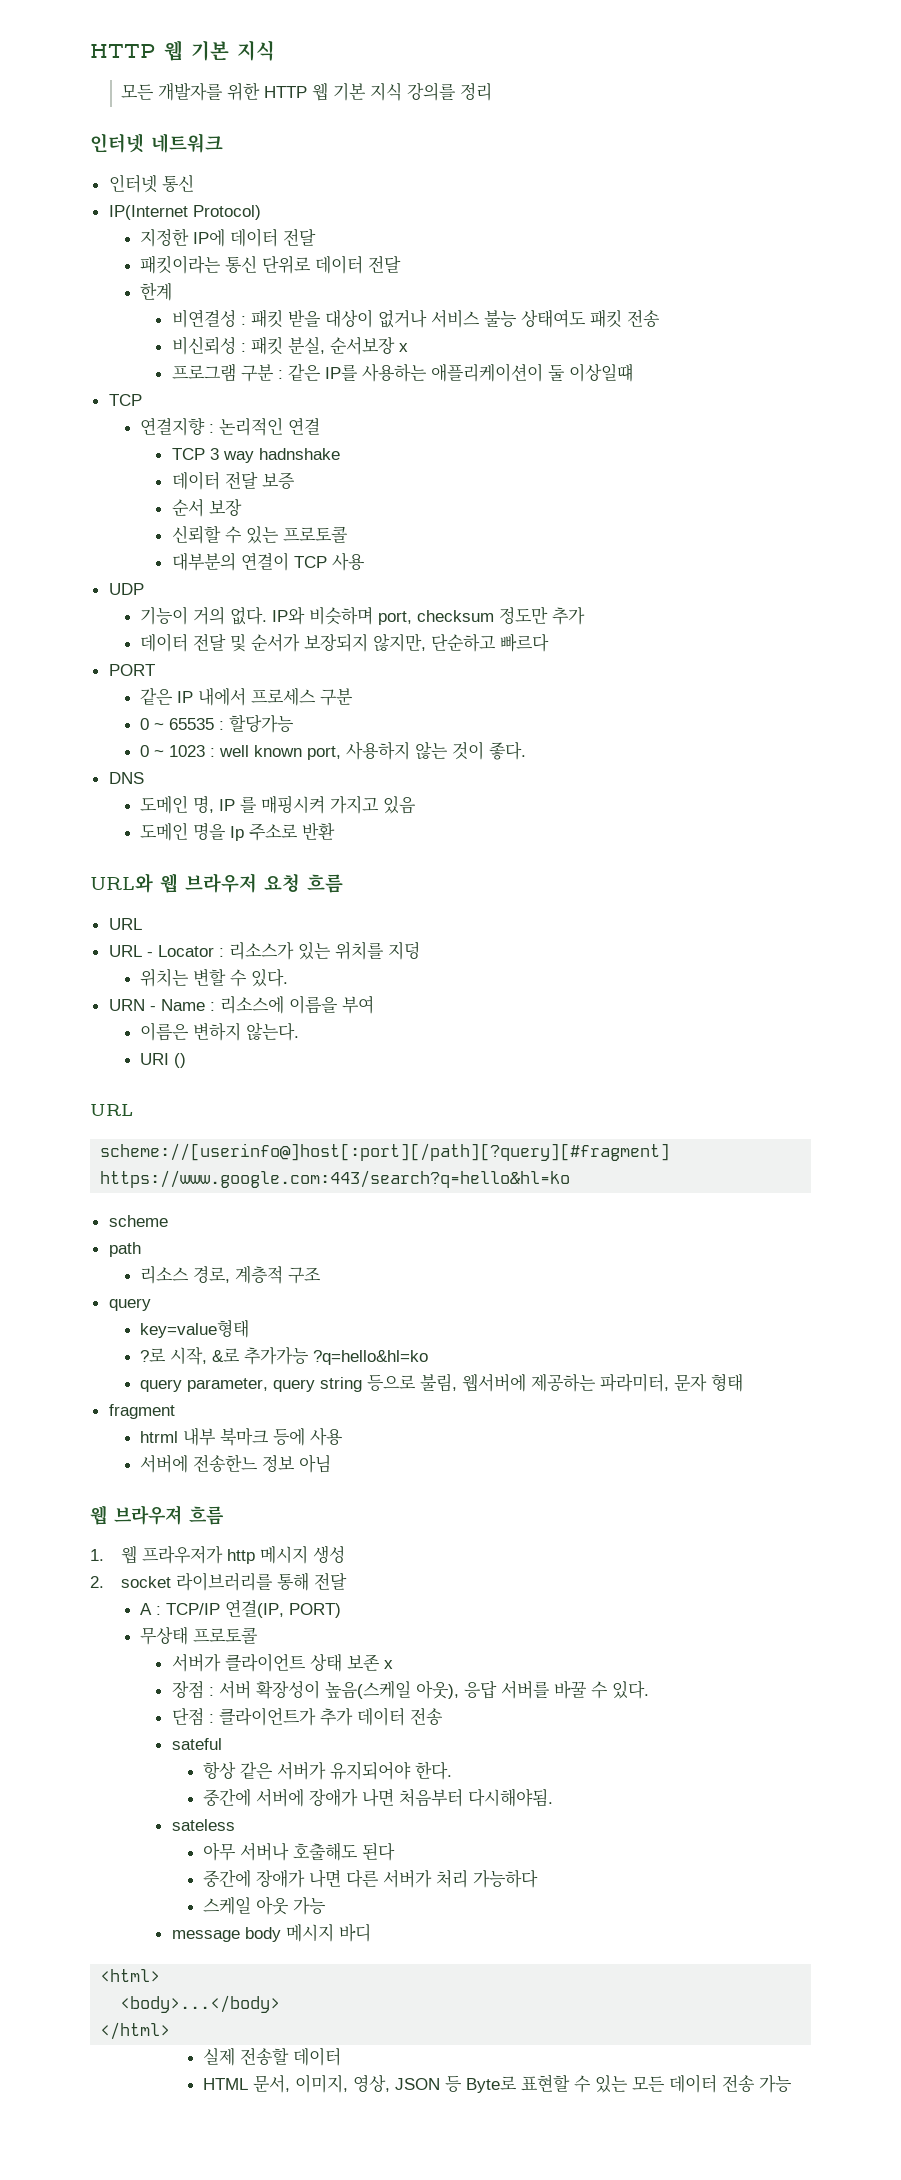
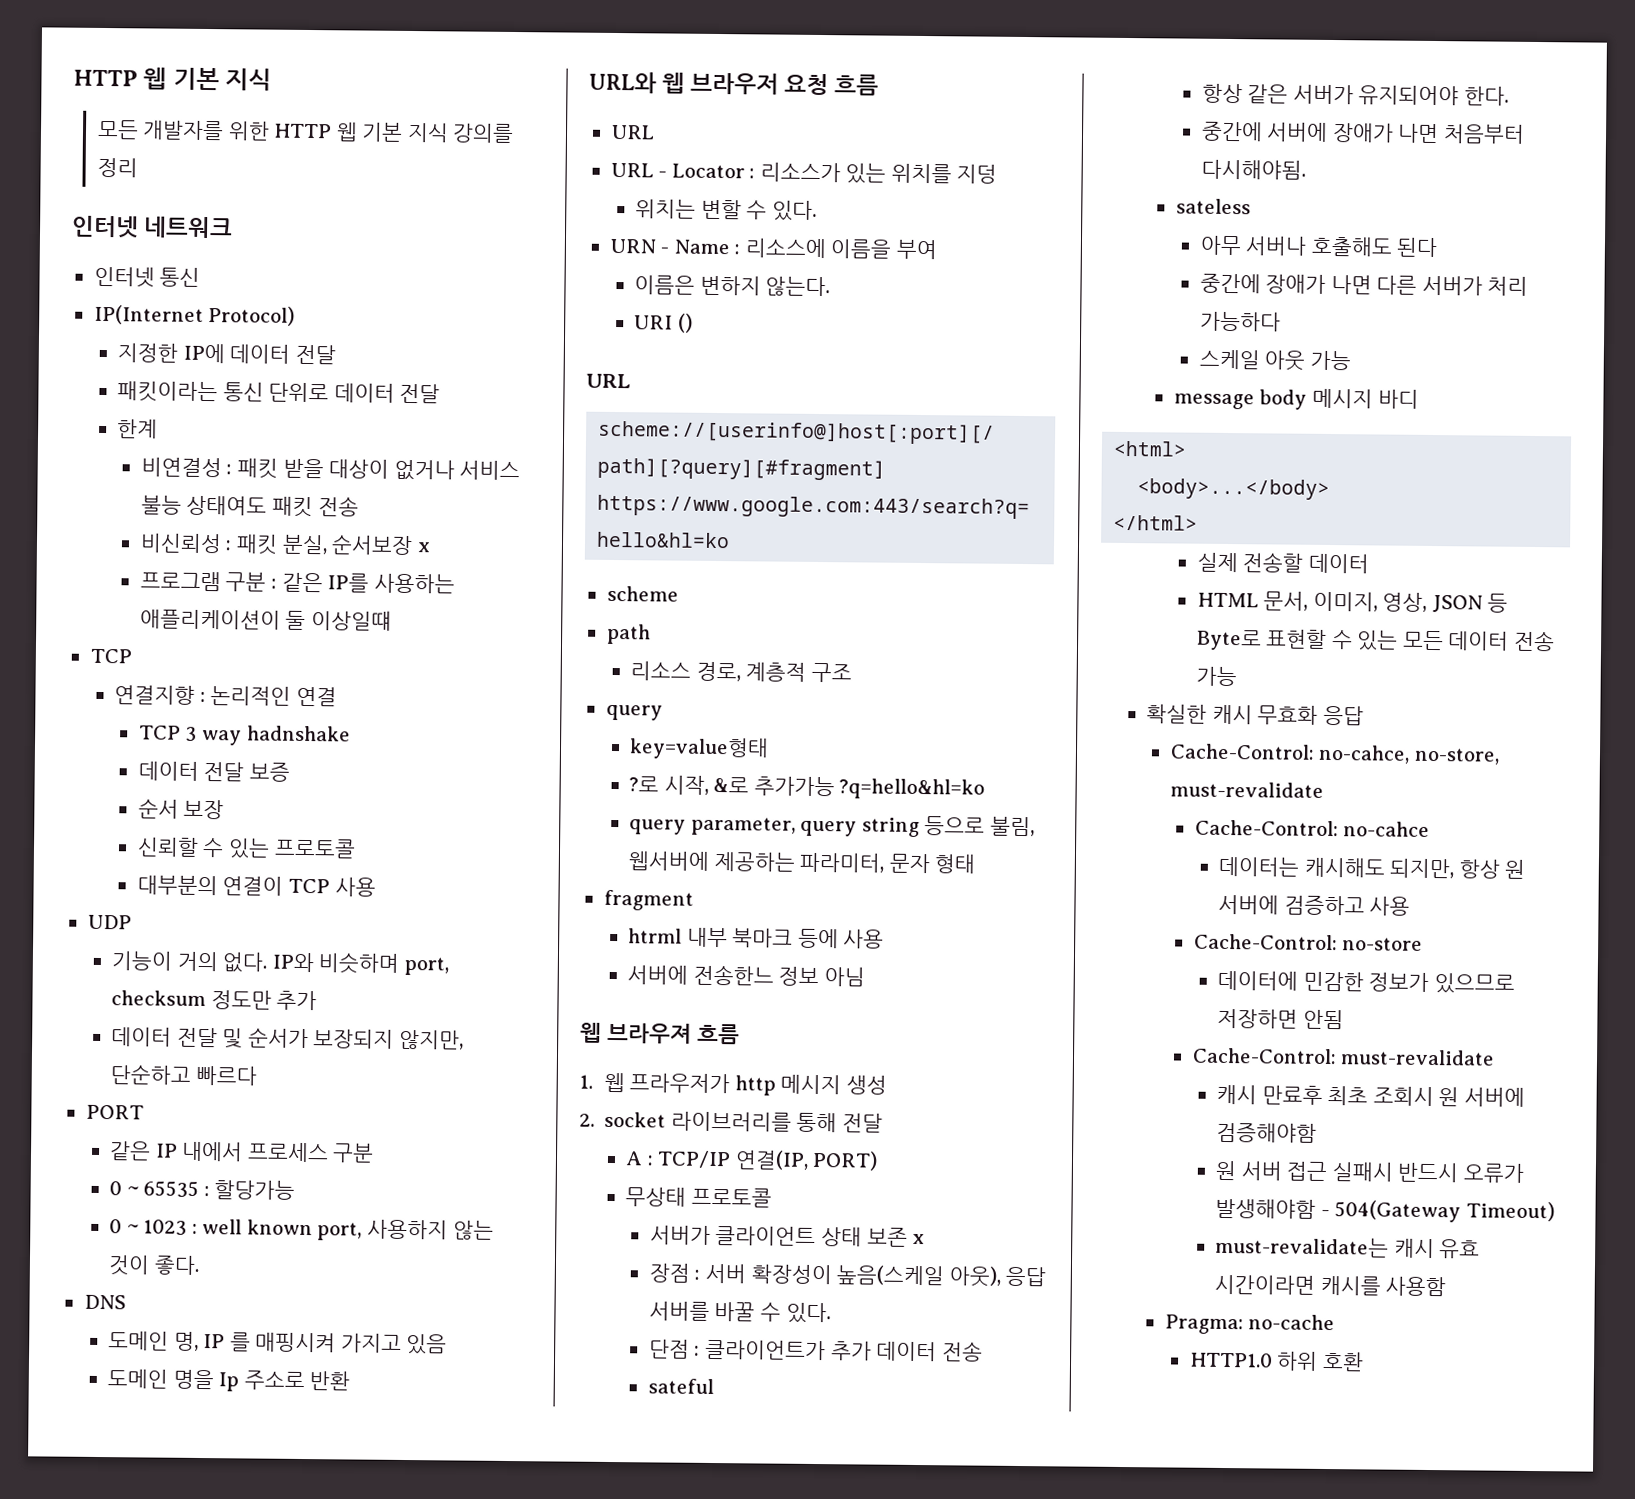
+ 확실한 캐시 무효화 응답
+ Cache-Control: no-cahce, no-store, must-revalidate
+ Cache-Control: no-cahce
+ 데이터는 캐시해도 되지만, 항상 원 서버에 검증하고 사용
+ Cache-Control: no-store
+ 데이터에 민감한 정보가 있으므로 저장하면 안됨
+ Cache-Control: must-revalidate
+ 캐시 만료후 최초 조회시 원 서버에 검증해야함
+ 원 서버 접근 실패시 반드시 오류가 발생해야함 - 504(Gateway Timeout)
+ must-revalidate는 캐시 유효 시간이라면 캐시를 사용함
+ Pragma: no-cache
+ HTTP1.0 하위 호환

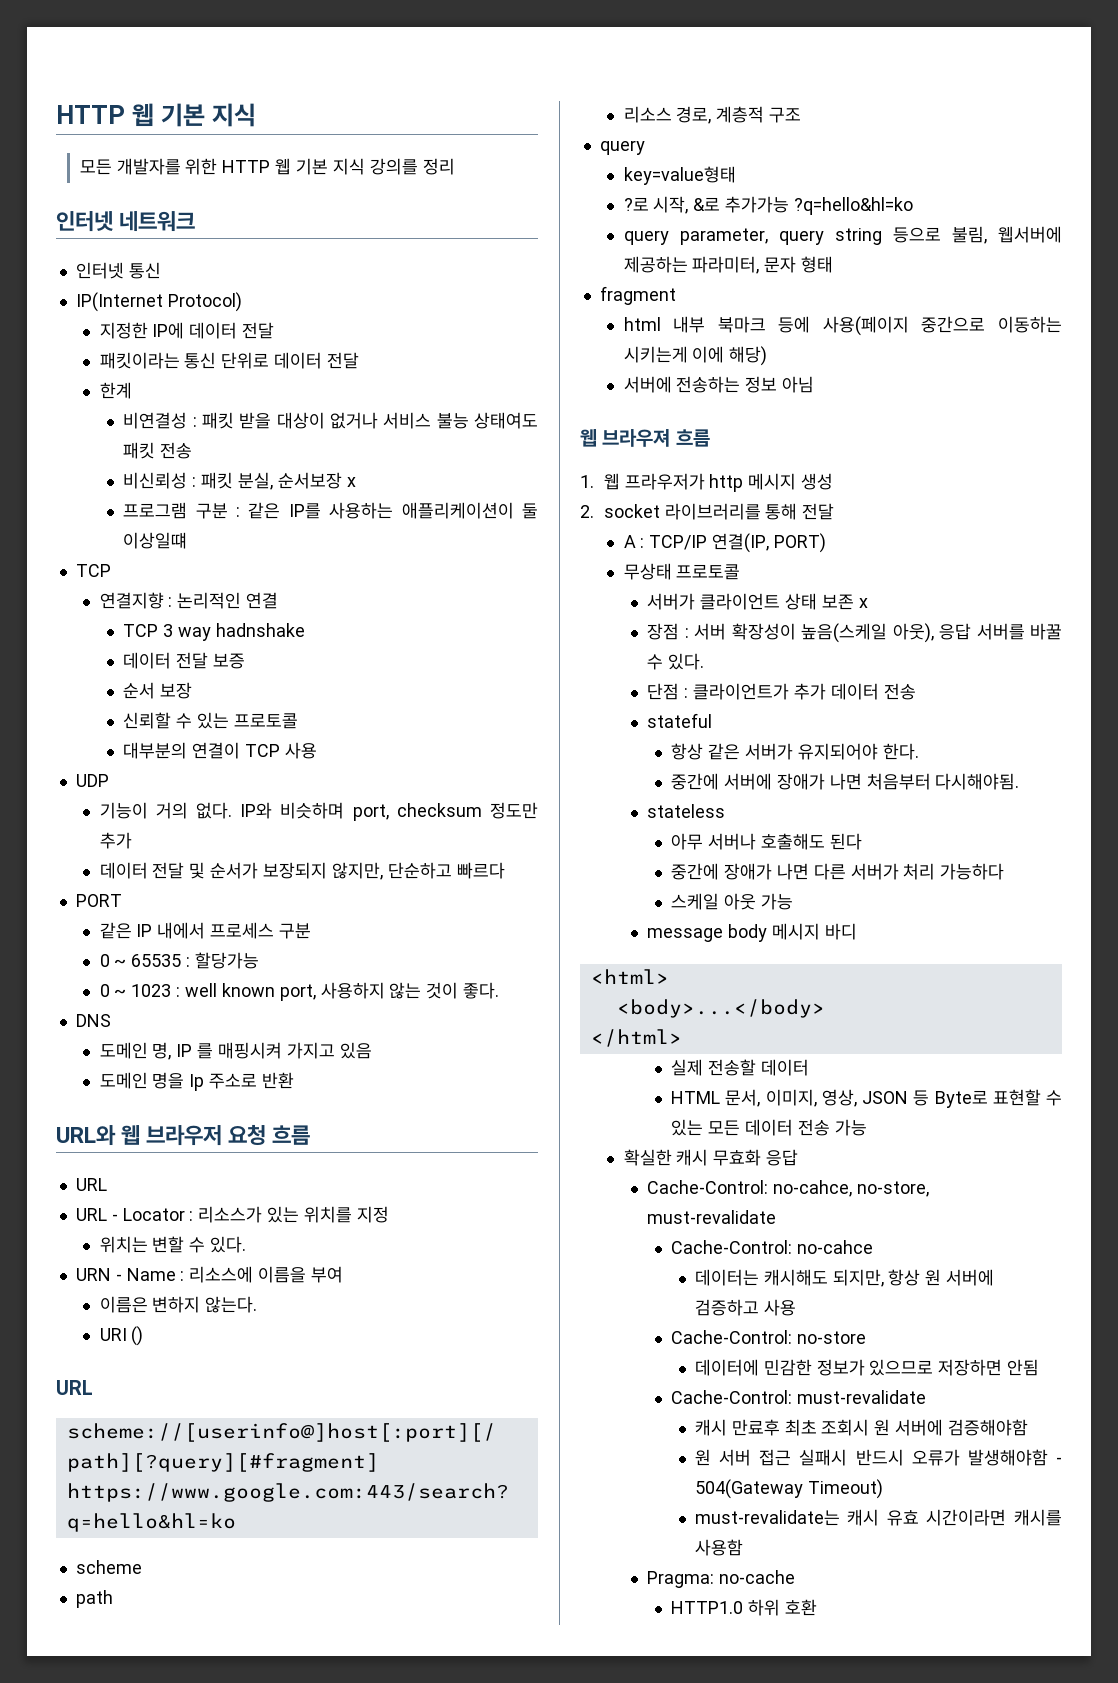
- URL - Locator : 리소스가 있는 위치를 지덩
+ URL - Locator : 리소스가 있는 위치를 지정
- htrml 내부 북마크 등에 사용
- 서버에 전송한느 정보 아님
+ html 내부 북마크 등에 사용(페이지 중간으로 이동하는 시키는게 이에 해당)
+ 서버에 전송하는 정보 아님
- sateful
+ stateful
- sateless
+ stateless

